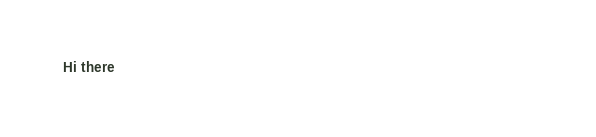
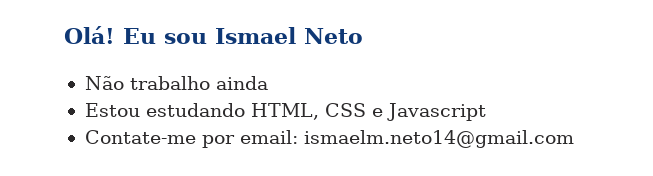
- Hi there
+ Olá! Eu sou Ismael Neto
+ Não trabalho ainda
+ Estou estudando HTML, CSS e Javascript
+ Contate-me por email: ismaelm.neto14@gmail.com

